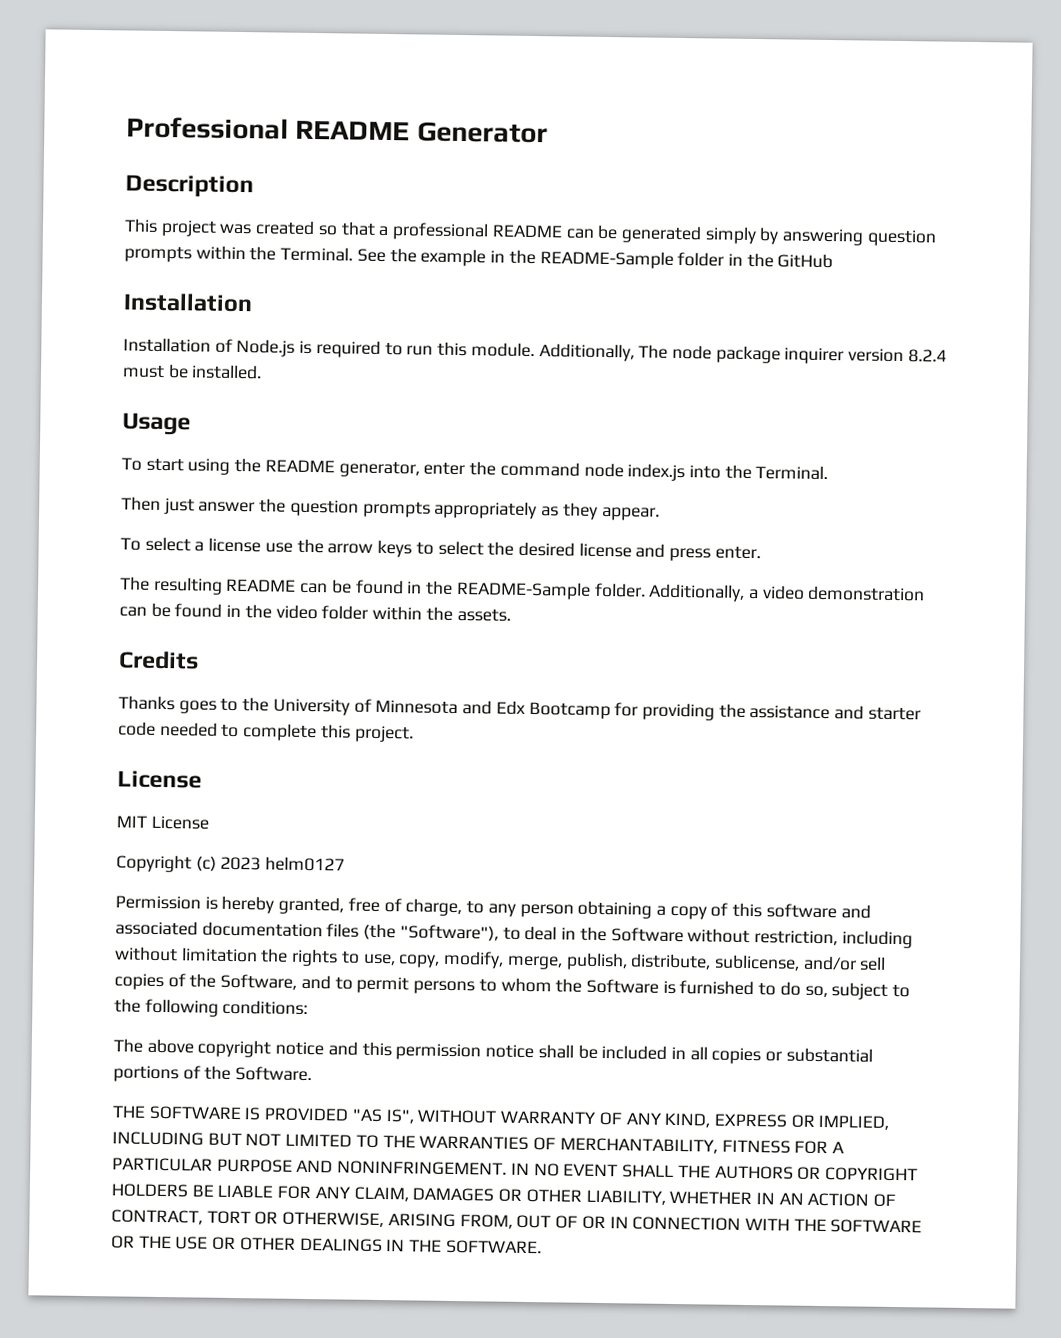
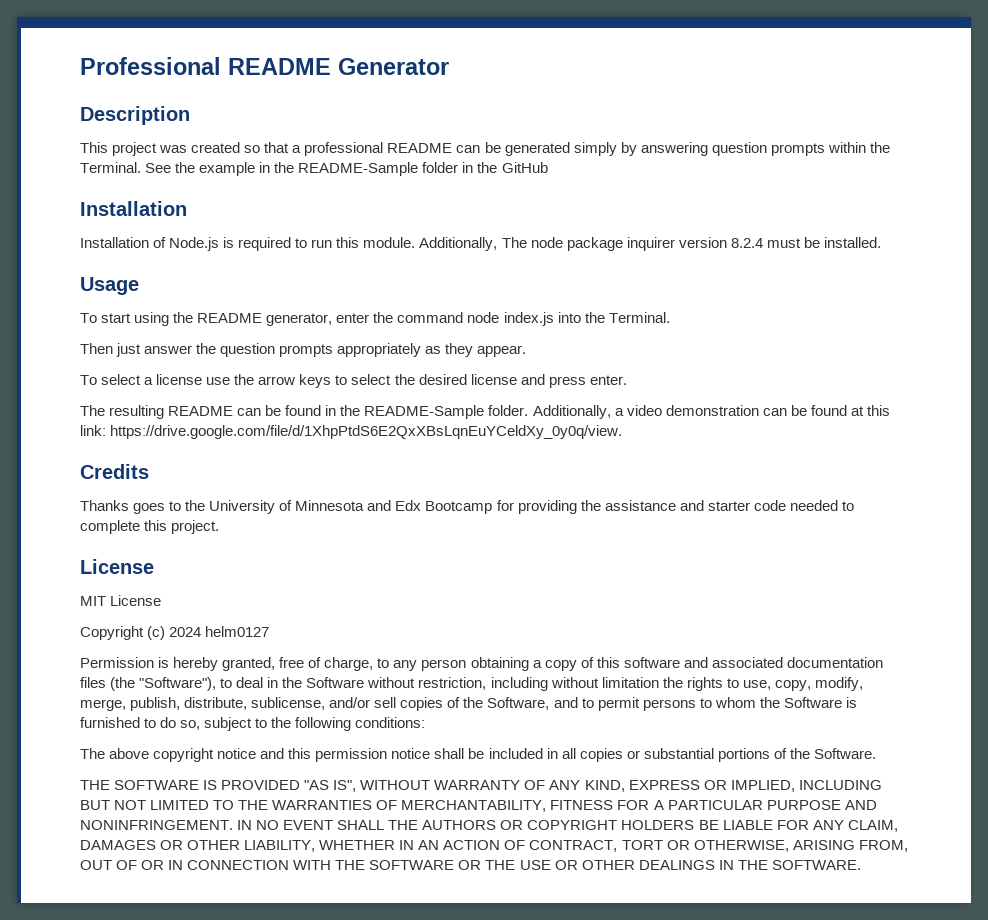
- Additionally, a video demonstration can be found in the video folder within the assets.
+ Additionally, a video demonstration can be found at this link: https://drive.google.com/file/d/1XhpPtdS6E2QxXBsLqnEuYCeldXy_0y0q/view.
- Copyright (c) 2023 helm0127
+ Copyright (c) 2024 helm0127

